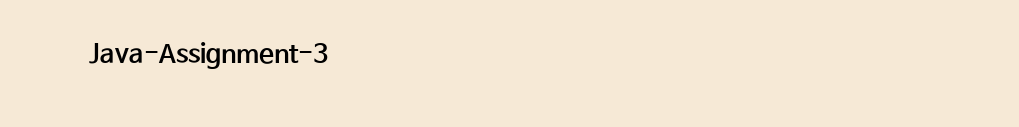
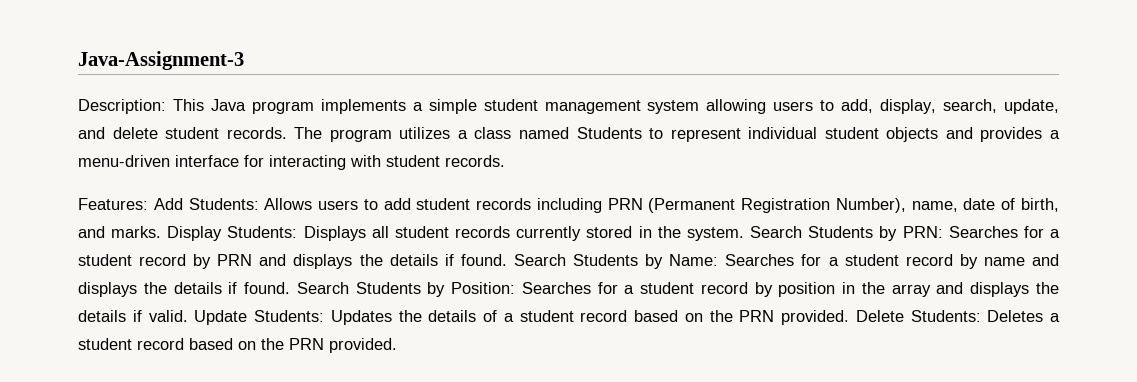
+ Description: This Java program implements a simple student management system allowing users to add, display, search, update, and delete student records. The program utilizes a class named Students to represent individual student objects and provides a menu-driven interface for interacting with student records.
+ Features: Add Students: Allows users to add student records including PRN (Permanent Registration Number), name, date of birth, and marks. Display Students: Displays all student records currently stored in the system. Search Students by PRN: Searches for a student record by PRN and displays the details if found. Search Students by Name: Searches for a student record by name and displays the details if found. Search Students by Position: Searches for a student record by position in the array and displays the details if valid. Update Students: Updates the details of a student record based on the PRN provided. Delete Students: Deletes a student record based on the PRN provided.

